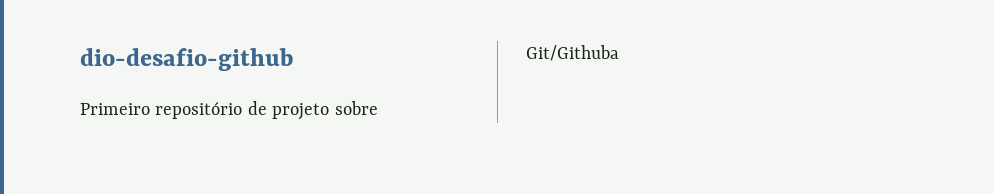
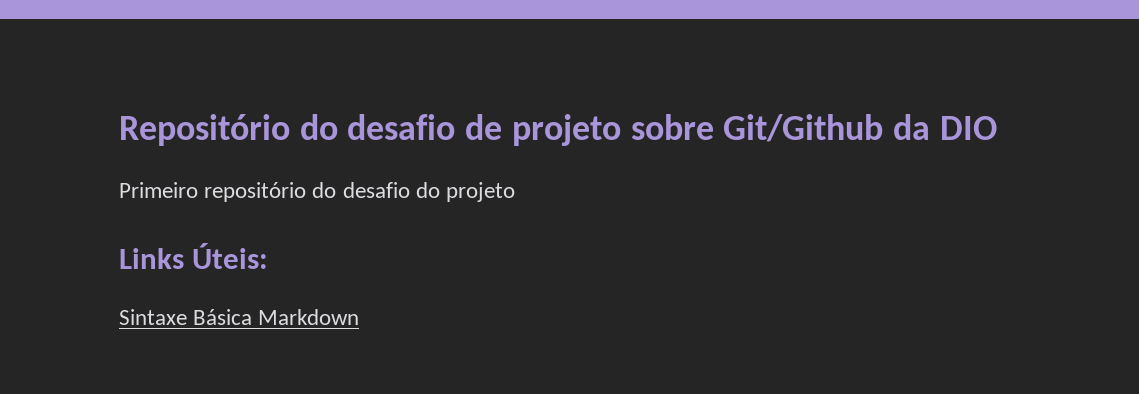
- dio-desafio-github
- Primeiro repositório de projeto sobre Git/Githuba
+ Repositório do desafio de projeto sobre Git/Github da DIO
+ Primeiro repositório do desafio do projeto
+ Links Úteis:
+ Sintaxe Básica Markdown

